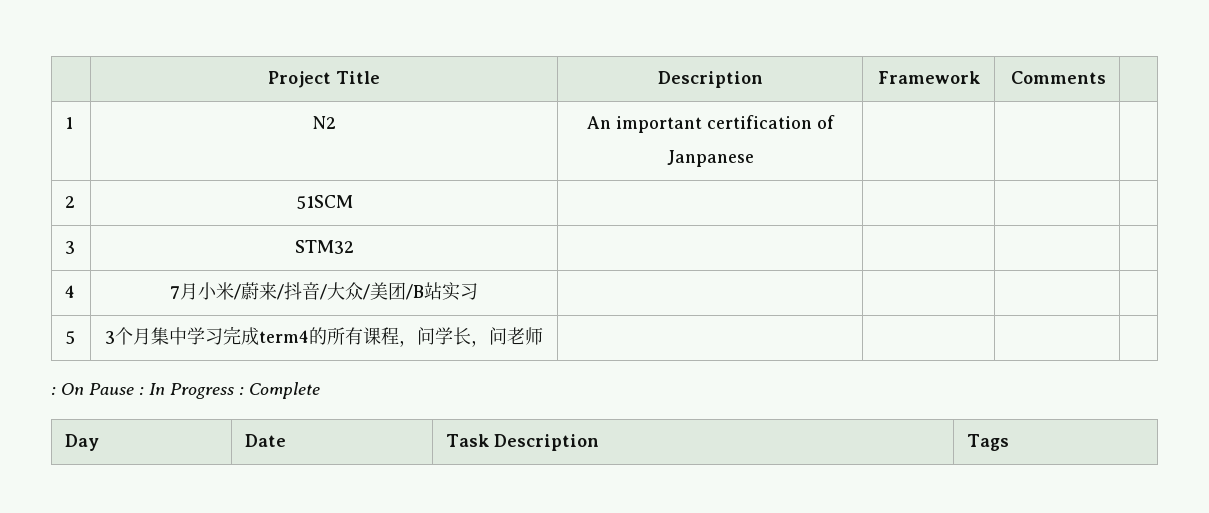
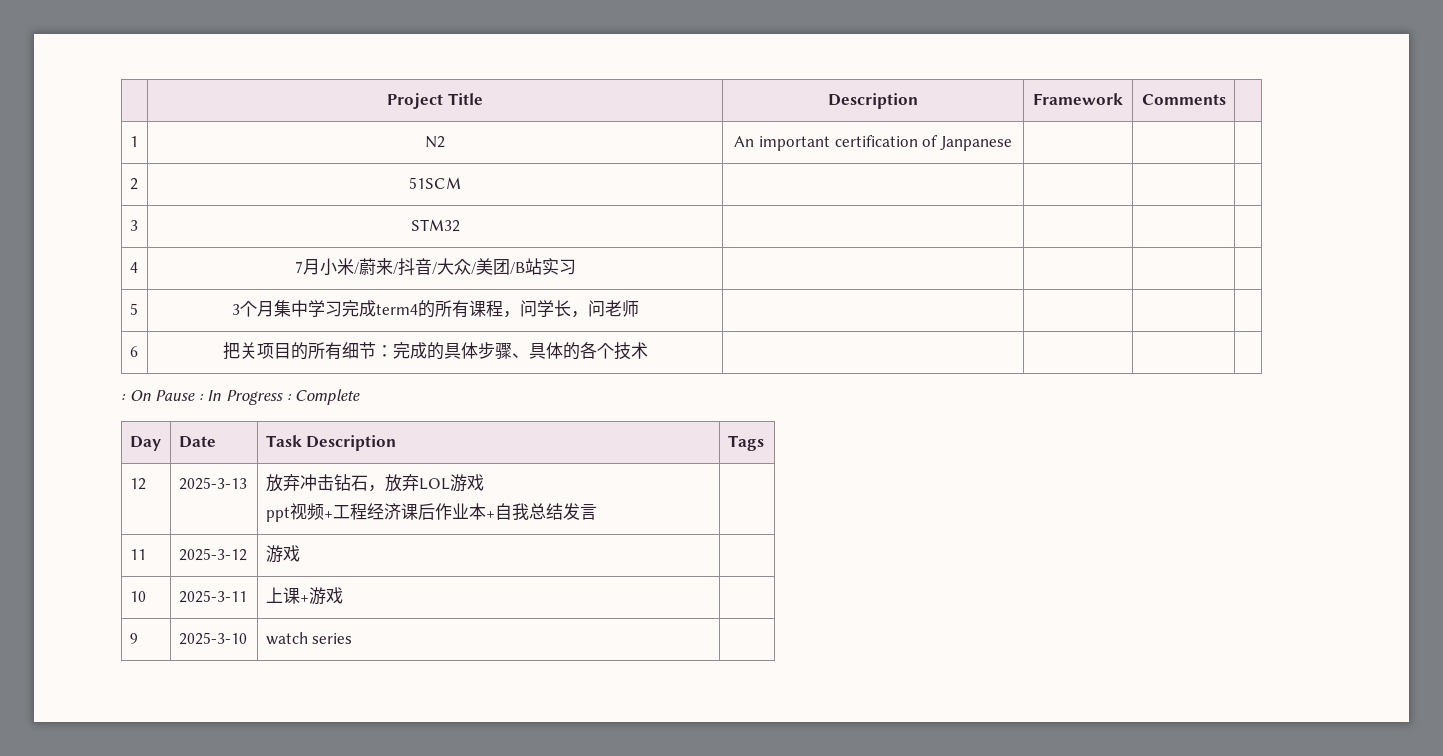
+ 6 | 把关项目的所有细节：完成的具体步骤、具体的各个技术 | | | |
+ 12 | 2025-3-13 | 放弃冲击钻石，放弃LOL游戏
+ ppt视频+工程经济课后作业本+自我总结发言 |
+ 11 | 2025-3-12 | 游戏 |
+ 10 | 2025-3-11 | 上课+游戏 |
+ 9 | 2025-3-10 | watch series |

